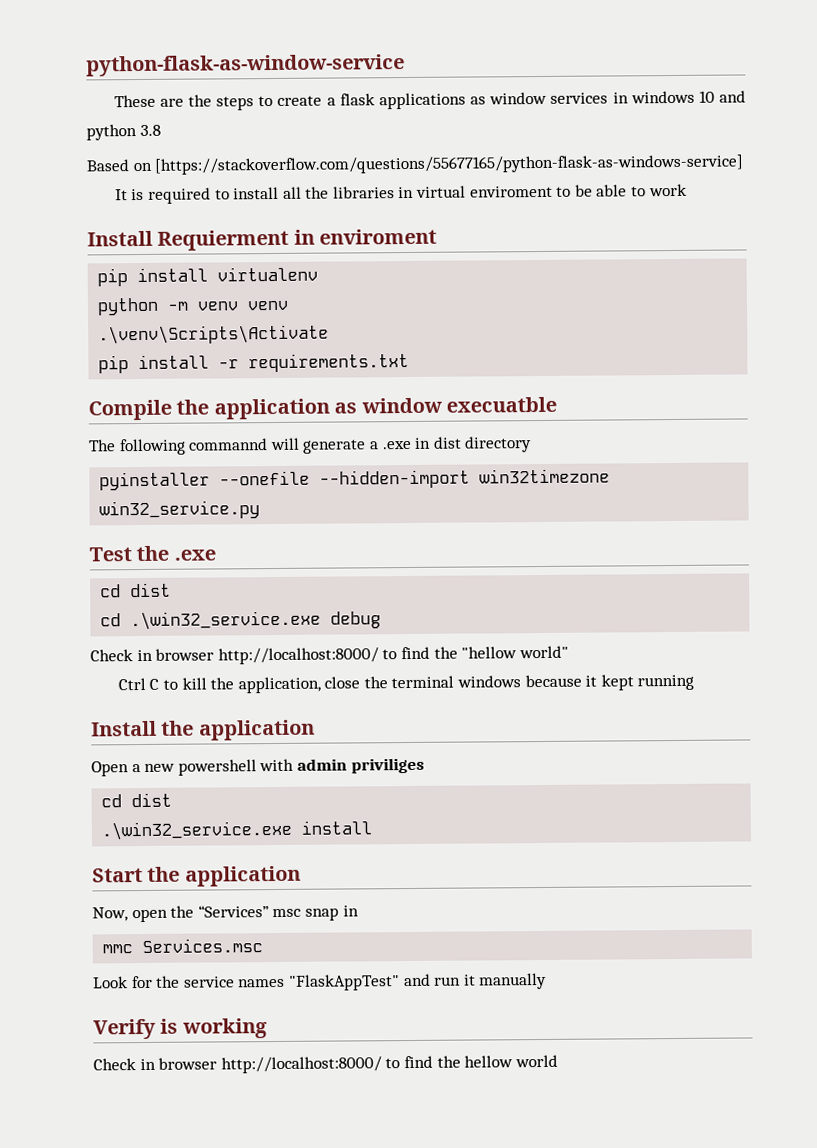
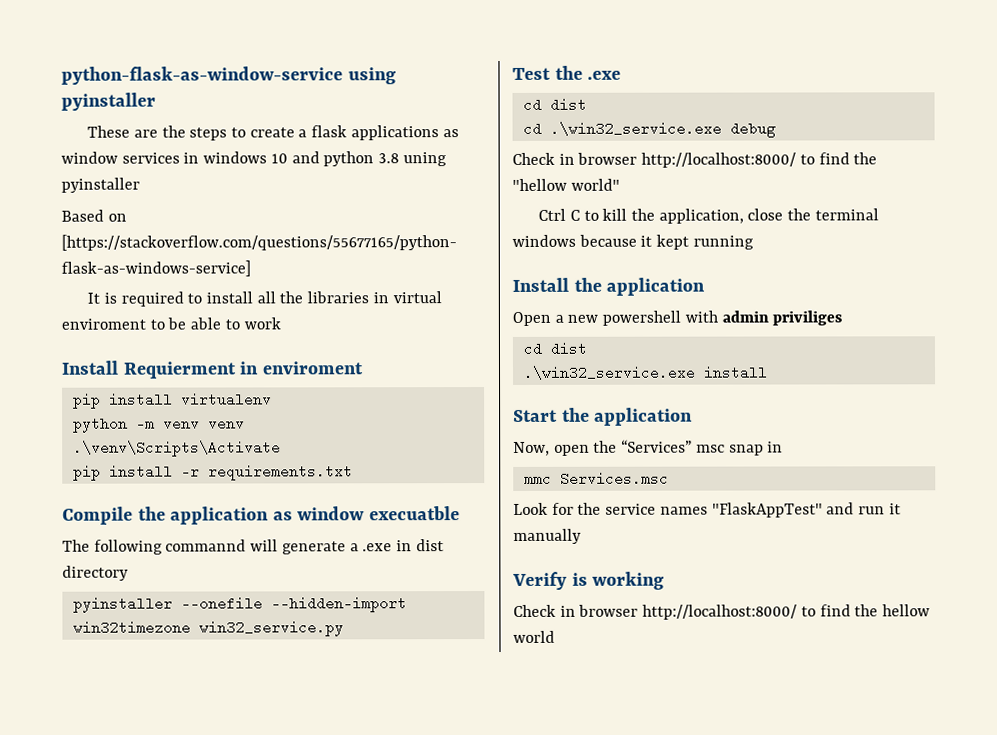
- python-flask-as-window-service
+ python-flask-as-window-service using pyinstaller
- These are the steps to create a flask applications as window services in windows 10 and python 3.8
+ These are the steps to create a flask applications as window services in windows 10 and python 3.8 uning pyinstaller

